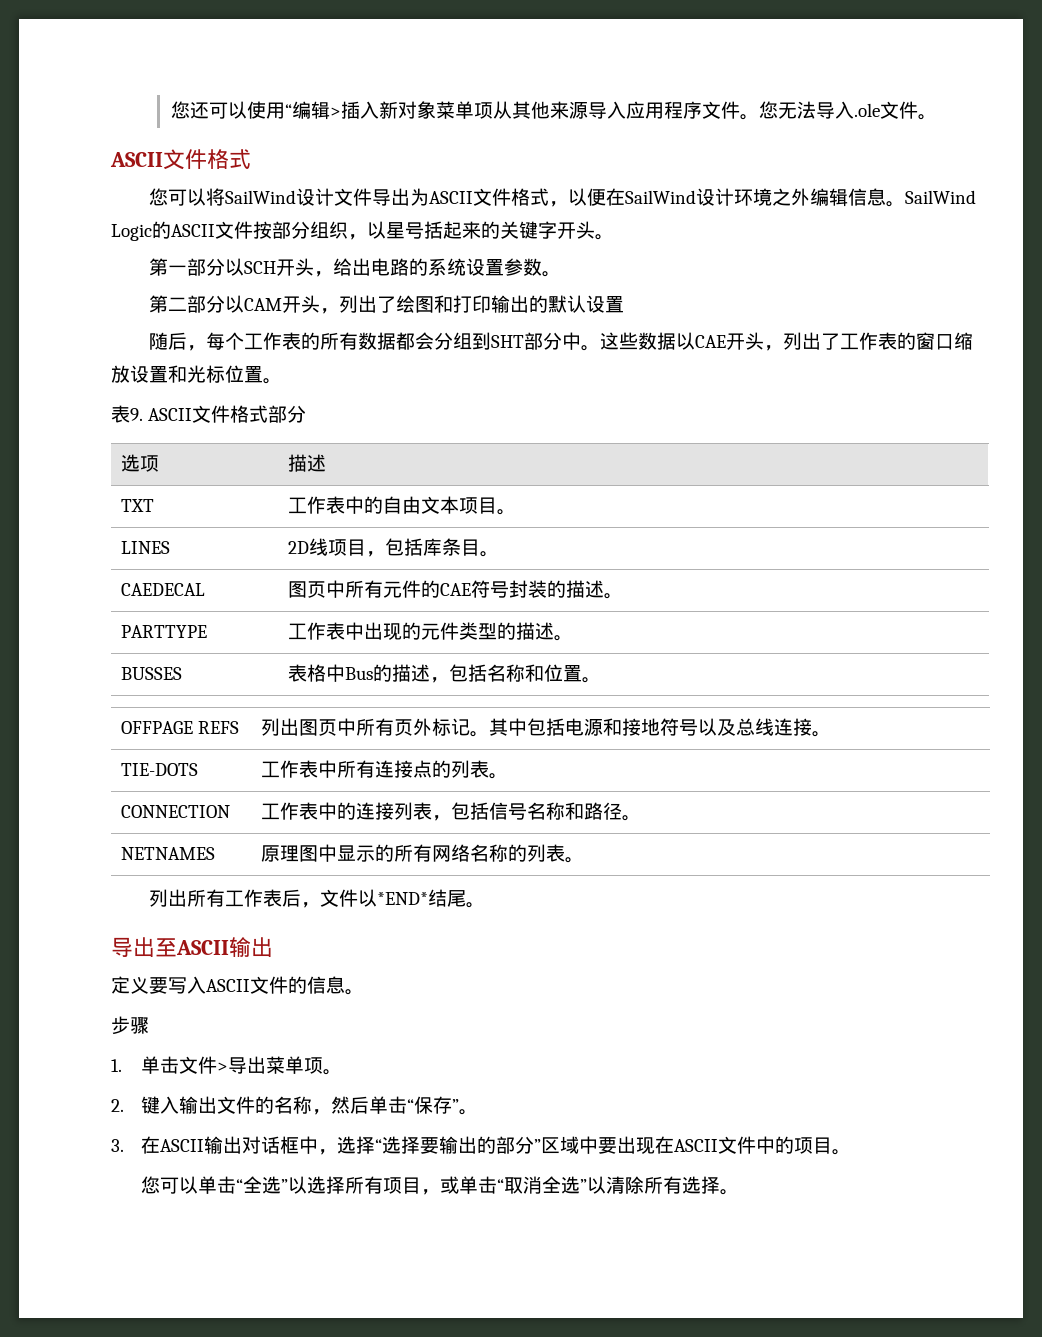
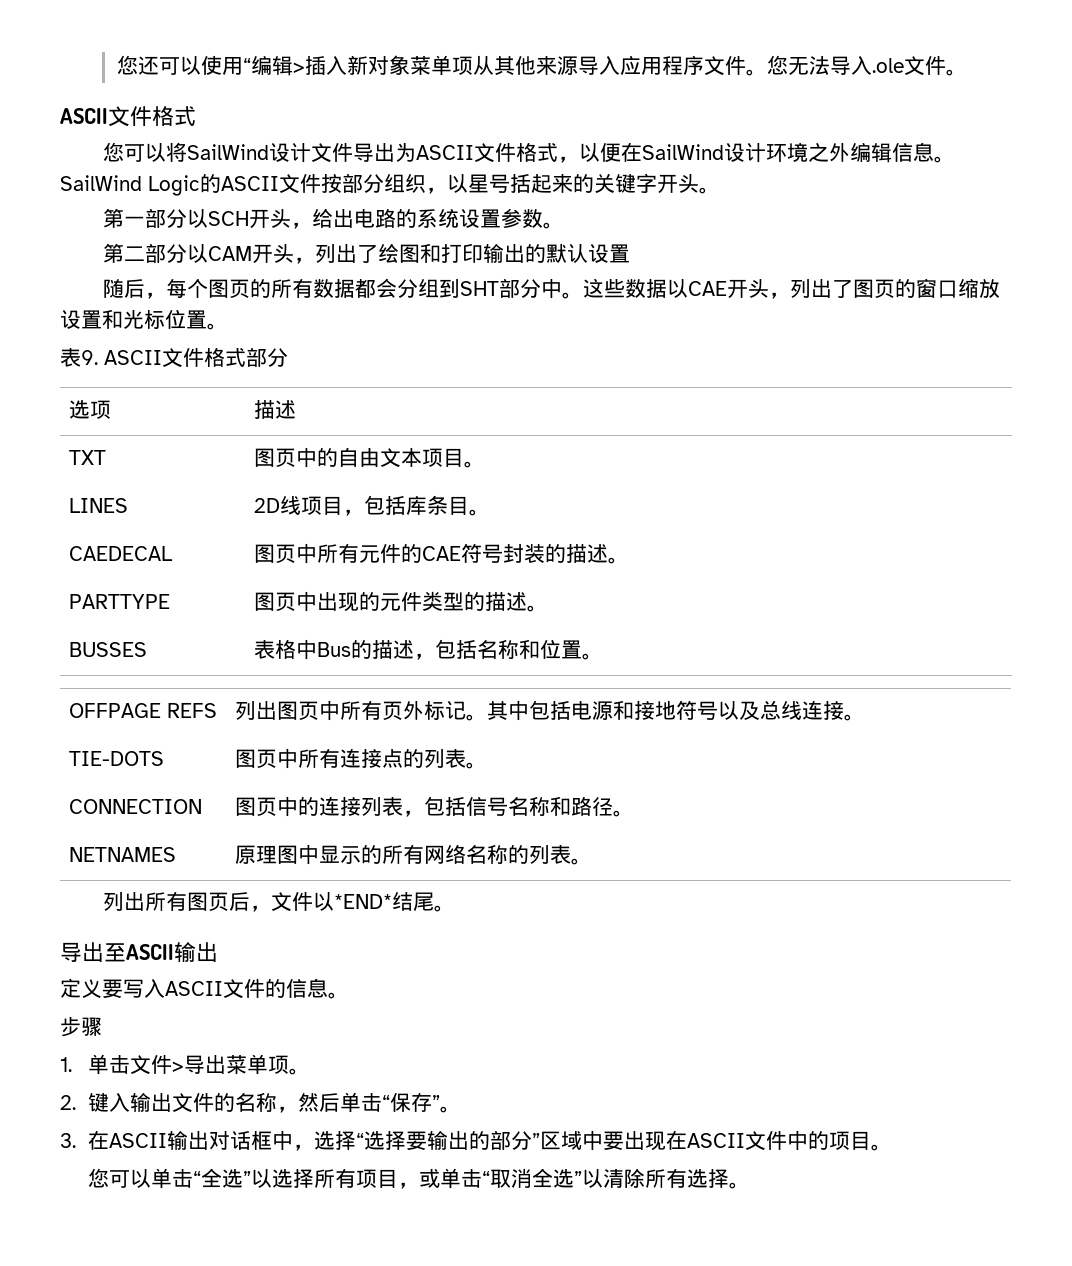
- 随后，每个工作表的所有数据都会分组到SHT部分中。
+ 随后，每个图页的所有数据都会分组到SHT部分中。
- 这些数据以CAE开头，列出了工作表的窗口缩放设置和光标位置。
+ 这些数据以CAE开头，列出了图页的窗口缩放设置和光标位置。
- TXT | 工作表中的自由文本项目。
+ TXT | 图页中的自由文本项目。
- PARTTYPE | 工作表中出现的元件类型的描述。
+ PARTTYPE | 图页中出现的元件类型的描述。
- TIE-DOTS | 工作表中所有连接点的列表。
+ TIE-DOTS | 图页中所有连接点的列表。
- CONNECTION | 工作表中的连接列表，包括信号名称和路径。
+ CONNECTION | 图页中的连接列表，包括信号名称和路径。
- 列出所有工作表后，文件以*END*结尾。
+ 列出所有图页后，文件以*END*结尾。

